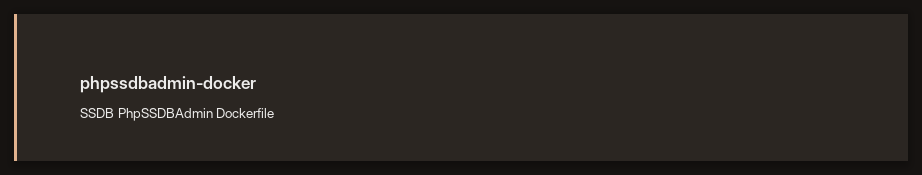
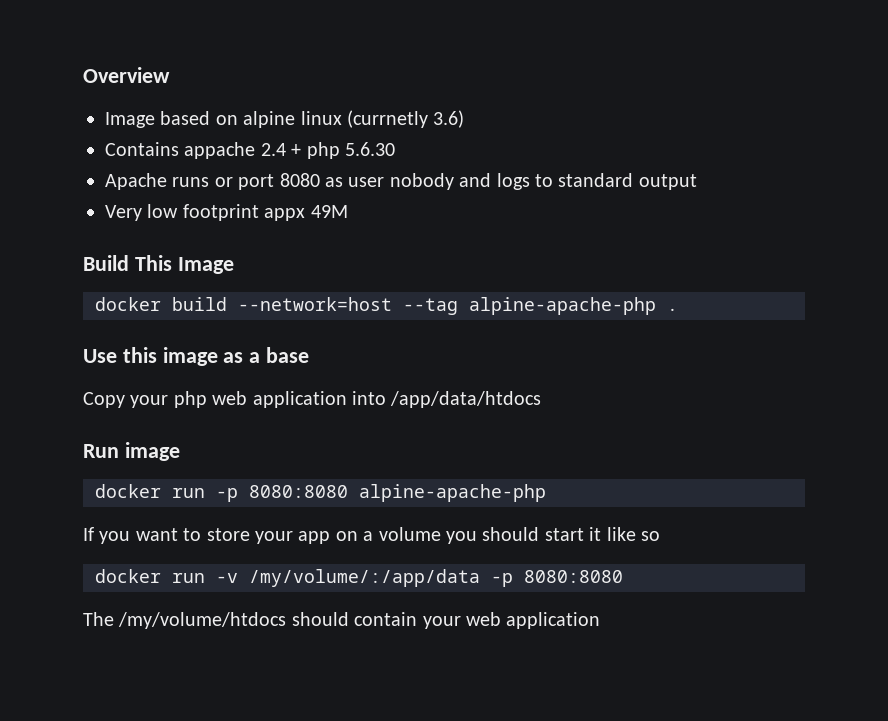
- phpssdbadmin-docker
- SSDB PhpSSDBAdmin Dockerfile
+ Overview
+ Image based on alpine linux (currnetly 3.6)
+ Contains appache 2.4 + php 5.6.30
+ Apache runs or port 8080 as user nobody and logs to standard output
+ Very low footprint appx 49M
+ Build This Image
+ docker build --network=host --tag alpine-apache-php .
+ Use this image as a base
+ Copy your php web application into /app/data/htdocs
+ Run image
+ docker run -p 8080:8080 alpine-apache-php
+ If you want to store your app on a volume you should start it like so
+ docker run -v /my/volume/:/app/data -p 8080:8080
+ The /my/volume/htdocs should contain your web application

